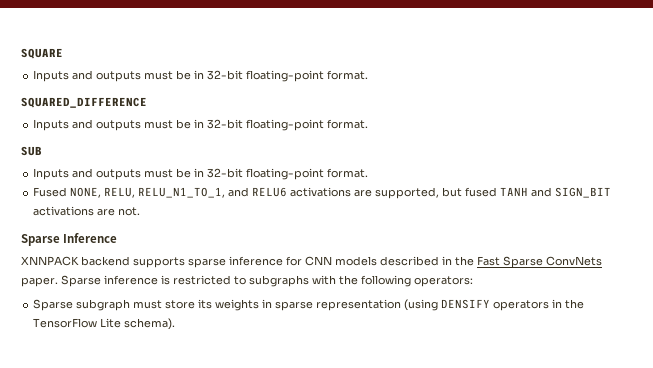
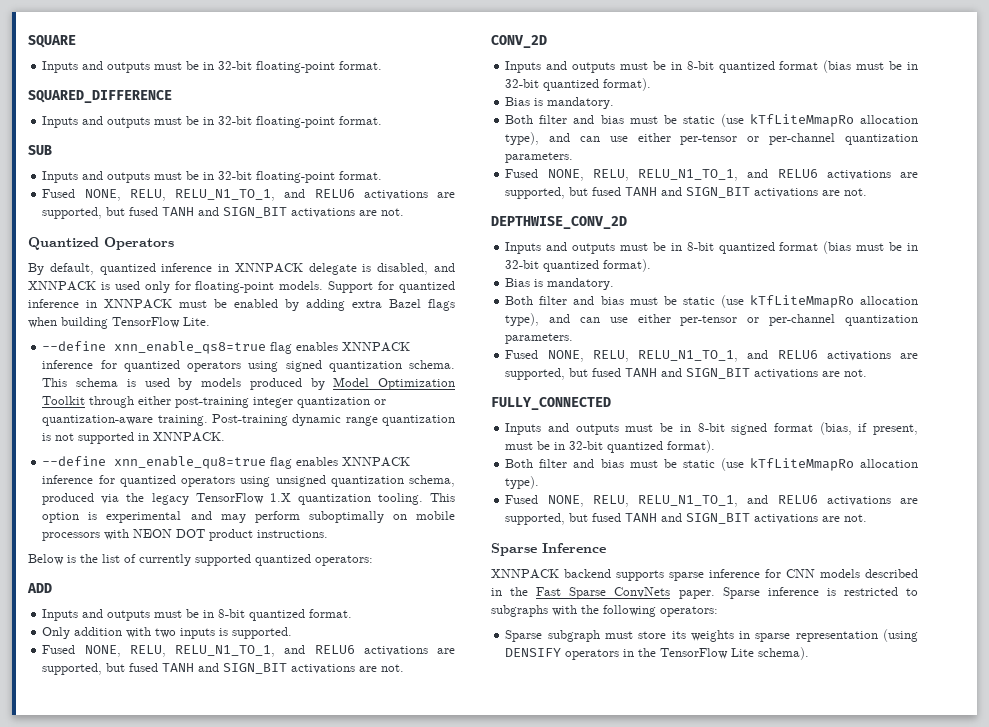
+ Quantized Operators
+ By default, quantized inference in XNNPACK delegate is disabled, and XNNPACK is used only for floating-point models. Support for quantized inference in XNNPACK must be enabled by adding extra Bazel flags when building TensorFlow Lite.
+ --define xnn_enable_qs8=true flag enables XNNPACK inference for quantized operators using signed quantization schema. This schema is used by models produced by Model Optimization Toolkit through either post-training integer quantization or quantization-aware training. Post-training dynamic range quantization is not supported in XNNPACK.
+ --define xnn_enable_qu8=true flag enables XNNPACK inference for quantized operators using unsigned quantization schema, produced via the legacy TensorFlow 1.X quantization tooling. This option is experimental and may perform suboptimally on mobile processors with NEON DOT product instructions.
+ Below is the list of currently supported quantized operators:
+ ADD
+ Inputs and outputs must be in 8-bit quantized format.
+ Only addition with two inputs is supported.
+ Fused NONE, RELU, RELU_N1_TO_1, and RELU6 activations are supported, but fused TANH and SIGN_BIT activations are not.
+ CONV_2D
+ Inputs and outputs must be in 8-bit quantized format (bias must be in 32-bit quantized format).
+ Bias is mandatory.
+ Both filter and bias must be static (use kTfLiteMmapRo allocation type), and can use either per-tensor or per-channel quantization parameters.
+ Fused NONE, RELU, RELU_N1_TO_1, and RELU6 activations are supported, but fused TANH and SIGN_BIT activations are not.
+ DEPTHWISE_CONV_2D
+ Inputs and outputs must be in 8-bit quantized format (bias must be in 32-bit quantized format).
+ Bias is mandatory.
+ Both filter and bias must be static (use kTfLiteMmapRo allocation type), and can use either per-tensor or per-channel quantization parameters.
+ Fused NONE, RELU, RELU_N1_TO_1, and RELU6 activations are supported, but fused TANH and SIGN_BIT activations are not.
+ FULLY_CONNECTED
+ Inputs and outputs must be in 8-bit signed format (bias, if present, must be in 32-bit quantized format).
+ Both filter and bias must be static (use kTfLiteMmapRo allocation type).
+ Fused NONE, RELU, RELU_N1_TO_1, and RELU6 activations are supported, but fused TANH and SIGN_BIT activations are not.

